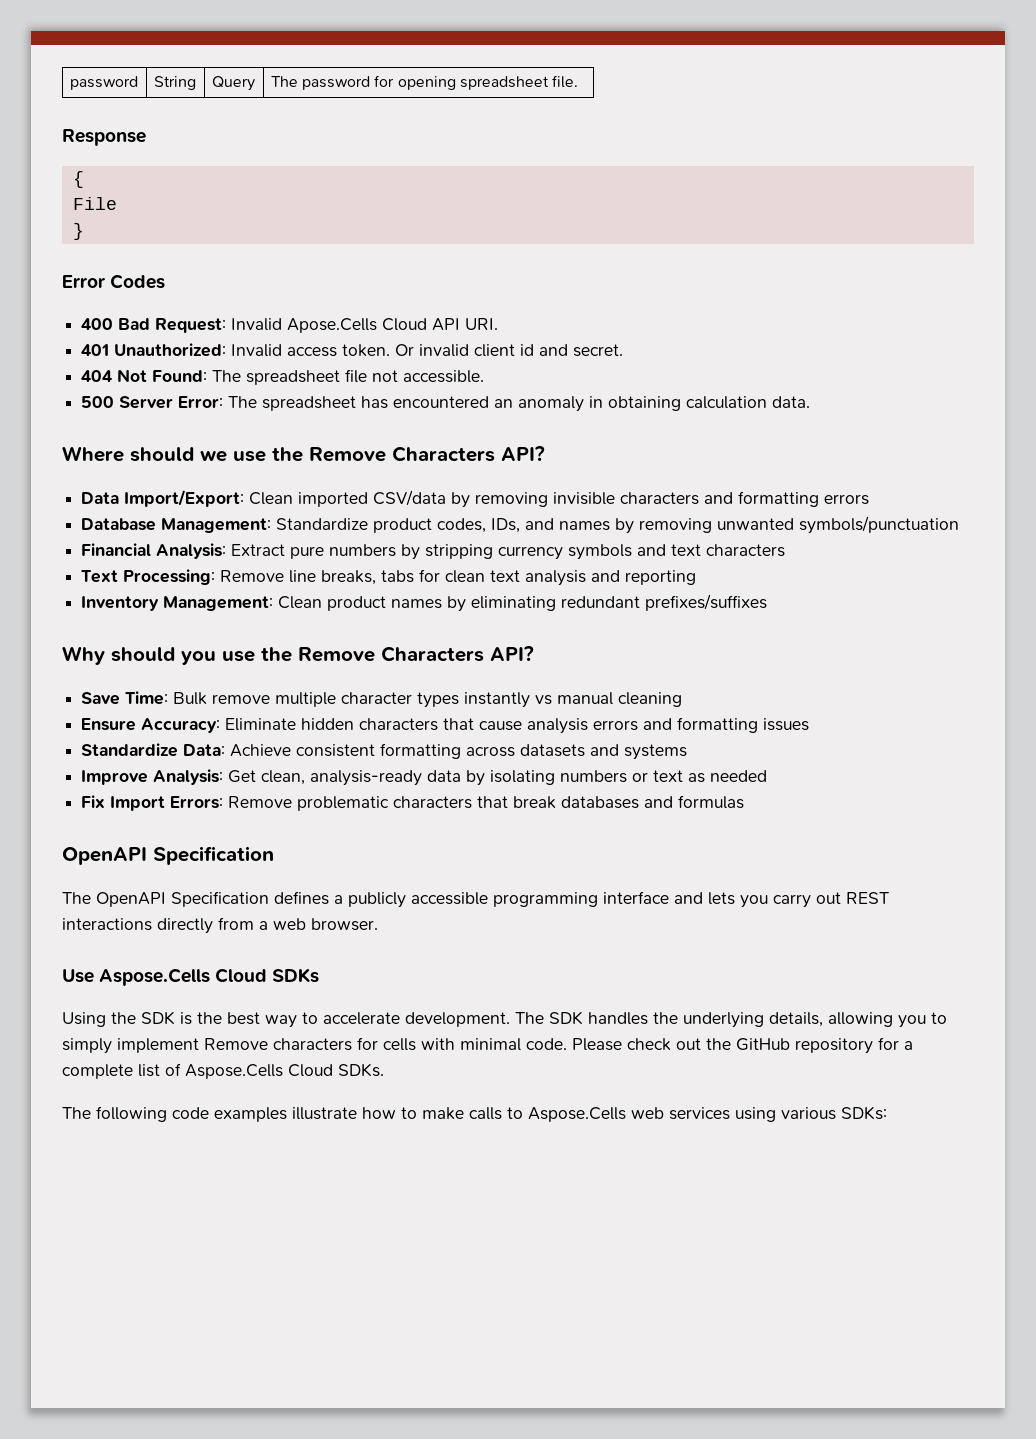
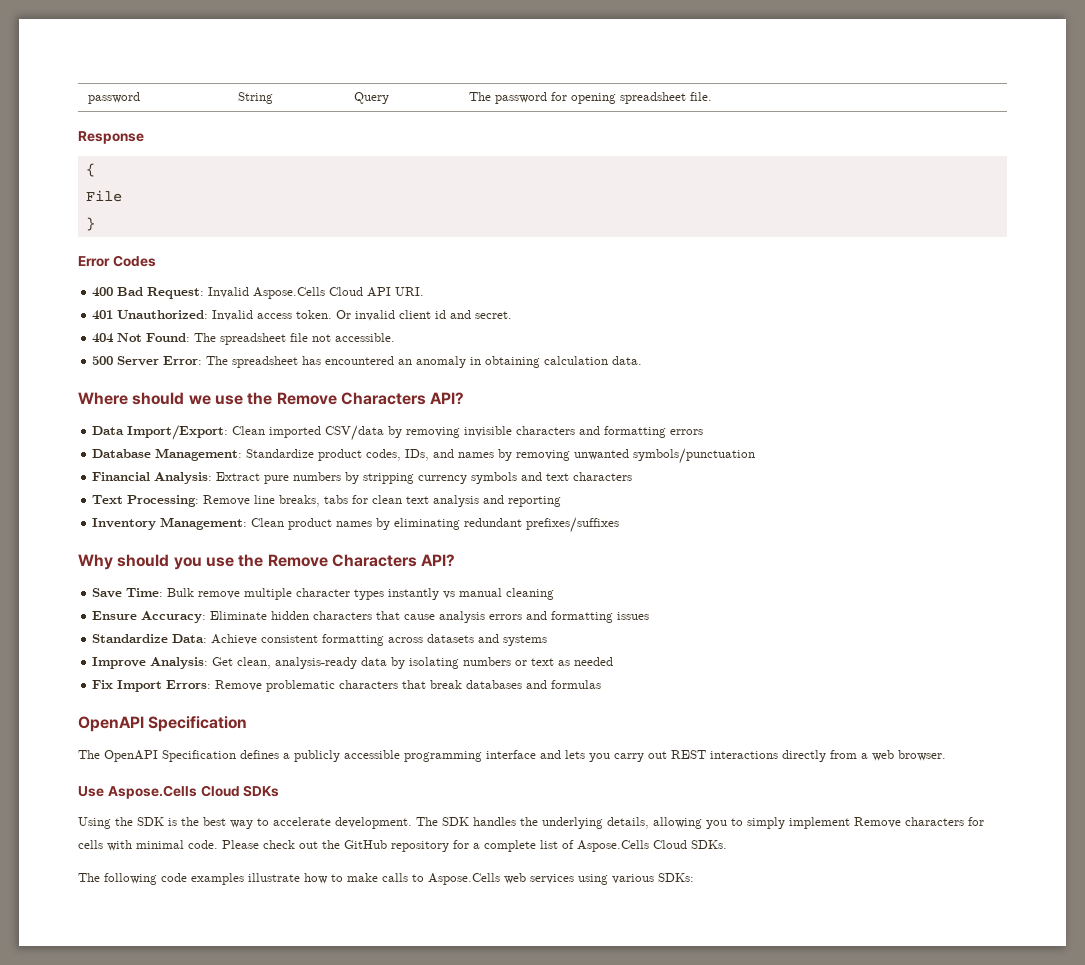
- 400 Bad Request: Invalid Apose.Cells Cloud API URI.
+ 400 Bad Request: Invalid Aspose.Cells Cloud API URI.

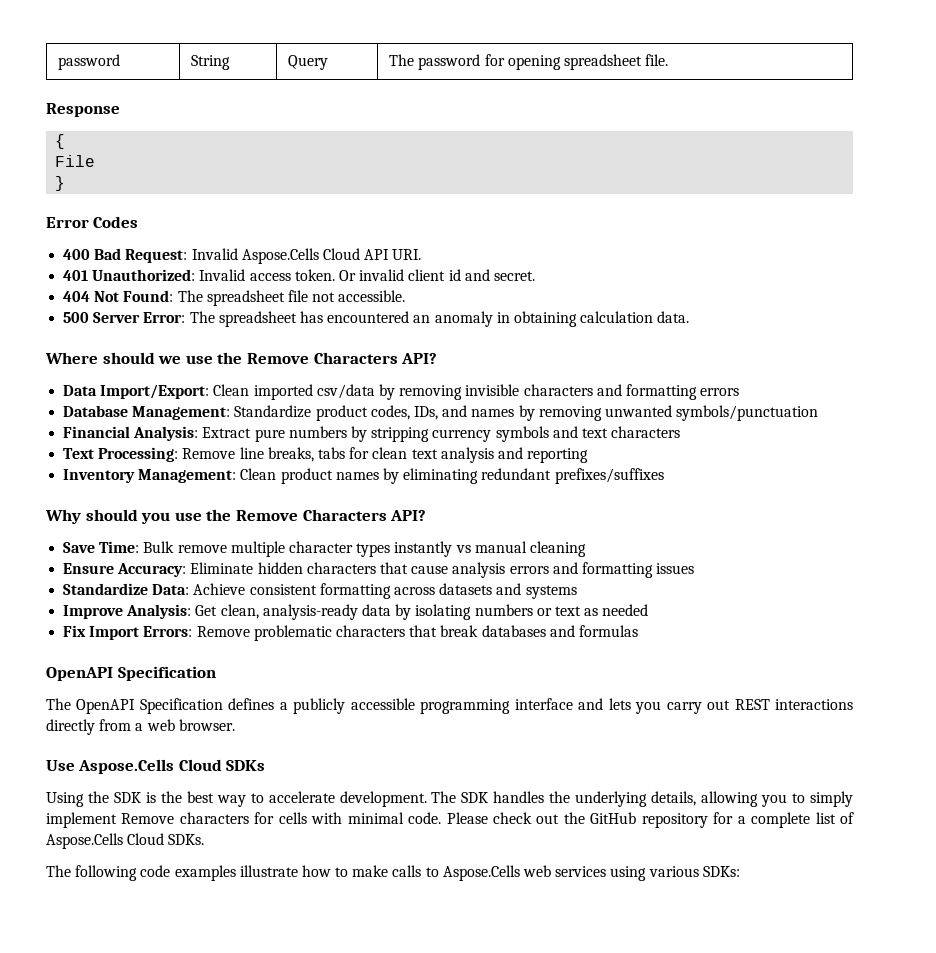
- Data Import/Export: Clean imported CSV/data by removing invisible characters and formatting errors
+ Data Import/Export: Clean imported csv/data by removing invisible characters and formatting errors

